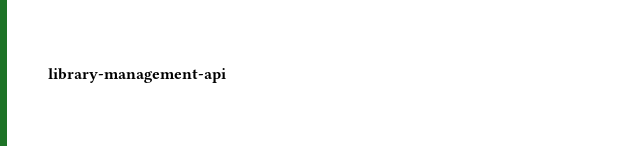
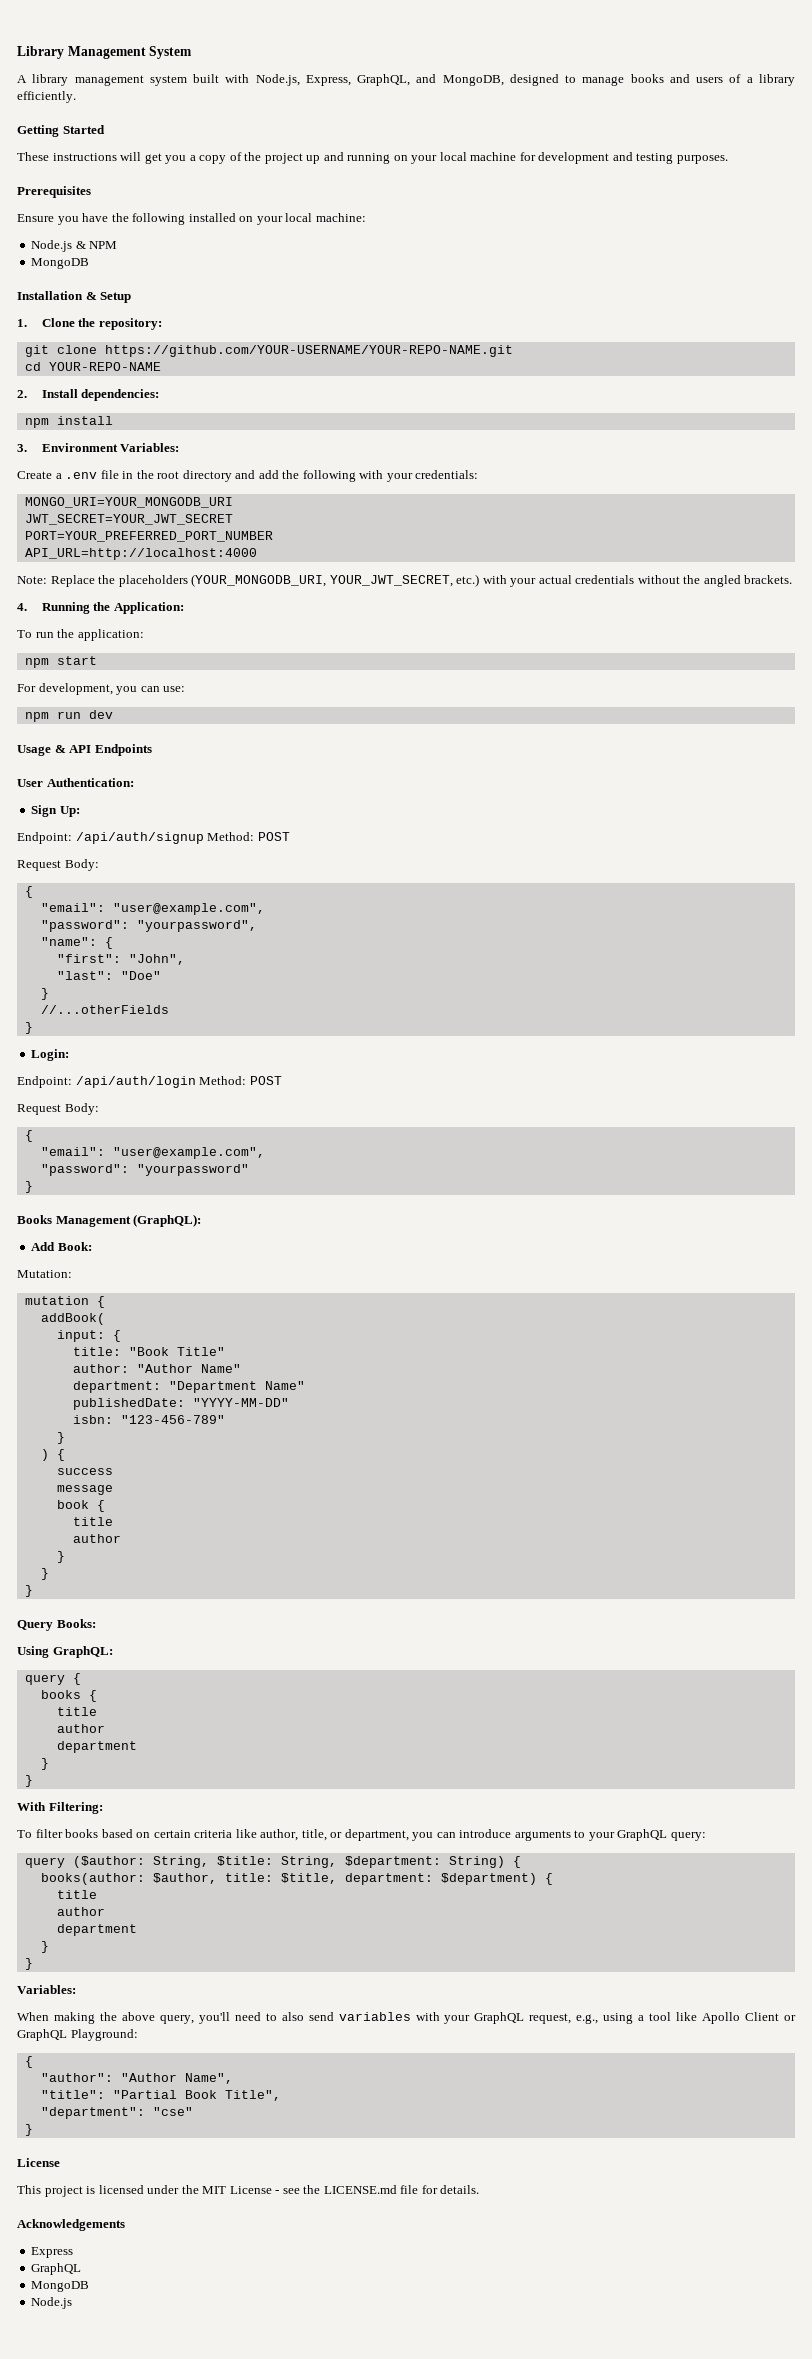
- library-management-api
+ Library Management System
+ A library management system built with Node.js, Express, GraphQL, and MongoDB, designed to manage books and users of a library efficiently.
+ Getting Started
+ These instructions will get you a copy of the project up and running on your local machine for development and testing purposes.
+ Prerequisites
+ Ensure you have the following installed on your local machine:
+ Node.js & NPM
+ MongoDB
+ Installation & Setup
+ 1. Clone the repository:
+ git clone https://github.com/YOUR-USERNAME/YOUR-REPO-NAME.git
+ cd YOUR-REPO-NAME
+ 2. Install dependencies:
+ npm install
+ 3. Environment Variables:
+ Create a .env file in the root directory and add the following with your credentials:
+ MONGO_URI=YOUR_MONGODB_URI
+ JWT_SECRET=YOUR_JWT_SECRET
+ PORT=YOUR_PREFERRED_PORT_NUMBER
+ API_URL=http://localhost:4000
+ Note: Replace the placeholders (YOUR_MONGODB_URI, YOUR_JWT_SECRET, etc.) with your actual credentials without the angled brackets.
+ 4. Running the Application:
+ To run the application:
+ npm start
+ For development, you can use:
+ npm run dev
+ Usage & API Endpoints
+ User Authentication:
+ Sign Up:
+ Endpoint: /api/auth/signup Method: POST
+ Request Body:
+ {
+ "email": "user@example.com",
+ "password": "yourpassword",
+ "name": {
+ "first": "John",
+ "last": "Doe"
+ }
+ //...otherFields
+ }
+ Login:
+ Endpoint: /api/auth/login Method: POST
+ Request Body:
+ {
+ "email": "user@example.com",
+ "password": "yourpassword"
+ }
+ Books Management (GraphQL):
+ Add Book:
+ Mutation:
+ mutation {
+ addBook(
+ input: {
+ title: "Book Title"
+ author: "Author Name"
+ department: "Department Name"
+ publishedDate: "YYYY-MM-DD"
+ isbn: "123-456-789"
+ }
+ ) {
+ success
+ message
+ book {
+ title
+ author
+ }
+ }
+ }
+ Query Books:
+ Using GraphQL:
+ query {
+ books {
+ title
+ author
+ department
+ }
+ }
+ With Filtering:
+ To filter books based on certain criteria like author, title, or department, you can introduce arguments to your GraphQL query:
+ query ($author: String, $title: String, $department: String) {
+ books(author: $author, title: $title, department: $department) {
+ title
+ author
+ department
+ }
+ }
+ Variables:
+ When making the above query, you'll need to also send variables with your GraphQL request, e.g., using a tool like Apollo Client or GraphQL Playground:
+ {
+ "author": "Author Name",
+ "title": "Partial Book Title",
+ "department": "cse"
+ }
+ License
+ This project is licensed under the MIT License - see the LICENSE.md file for details.
+ Acknowledgements
+ Express
+ GraphQL
+ MongoDB
+ Node.js

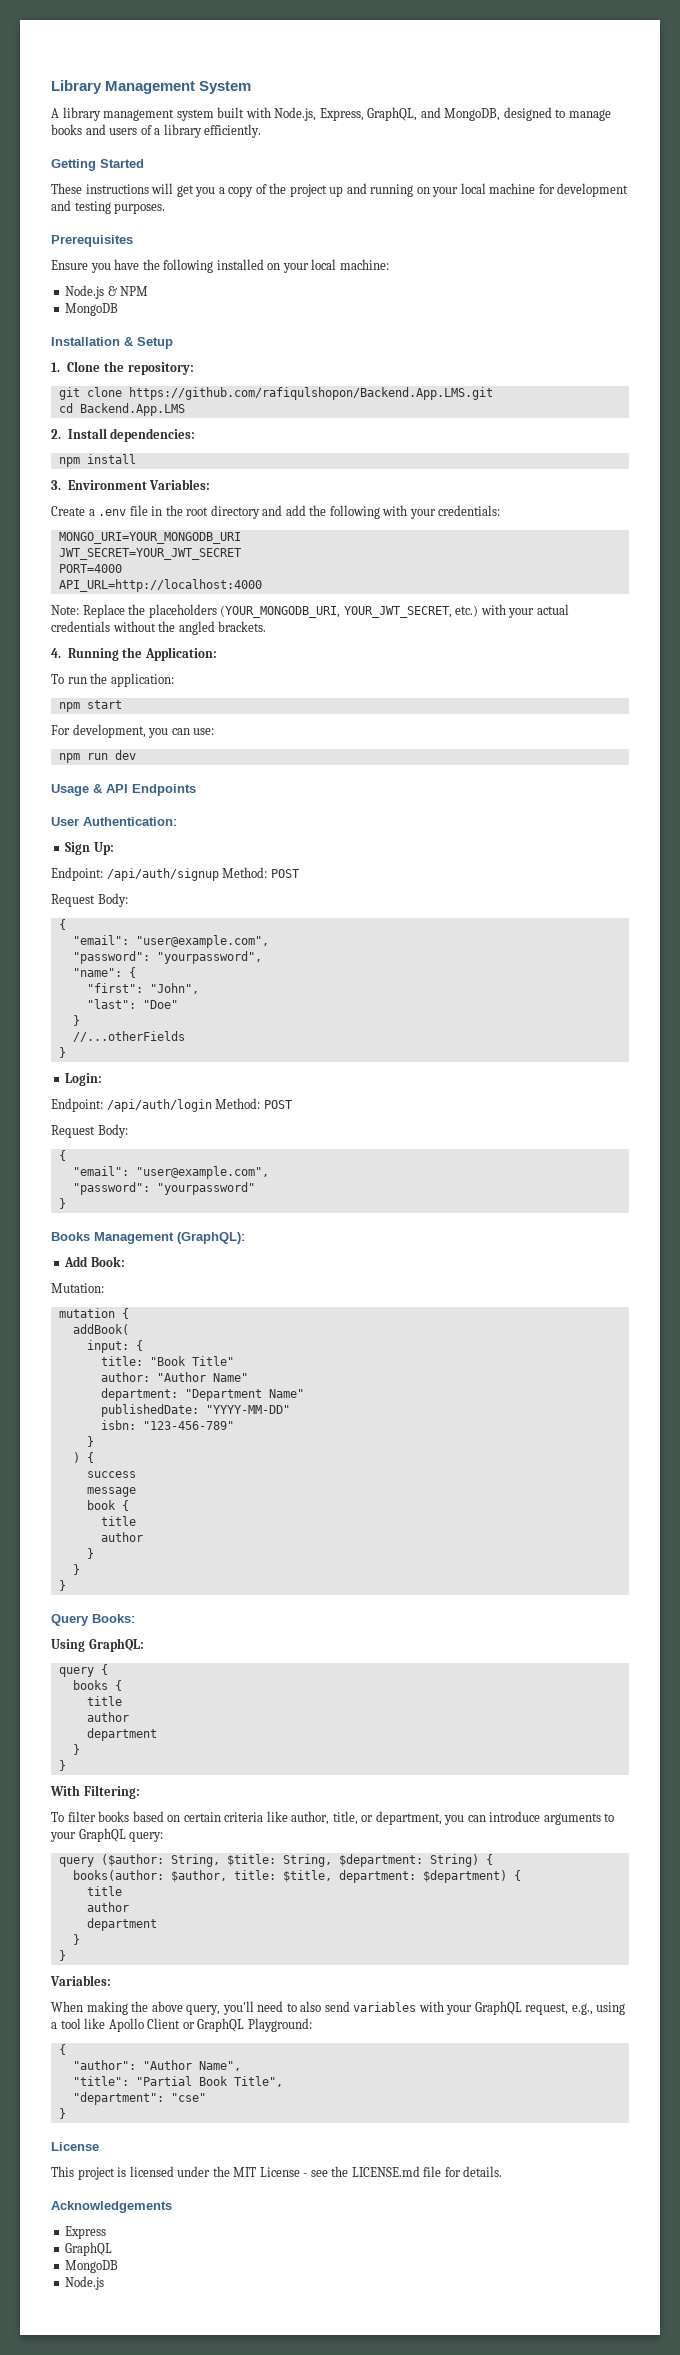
- git clone https://github.com/YOUR-USERNAME/YOUR-REPO-NAME.git
+ git clone https://github.com/rafiqulshopon/Backend.App.LMS.git
- cd YOUR-REPO-NAME
+ cd Backend.App.LMS
- PORT=YOUR_PREFERRED_PORT_NUMBER
+ PORT=4000

